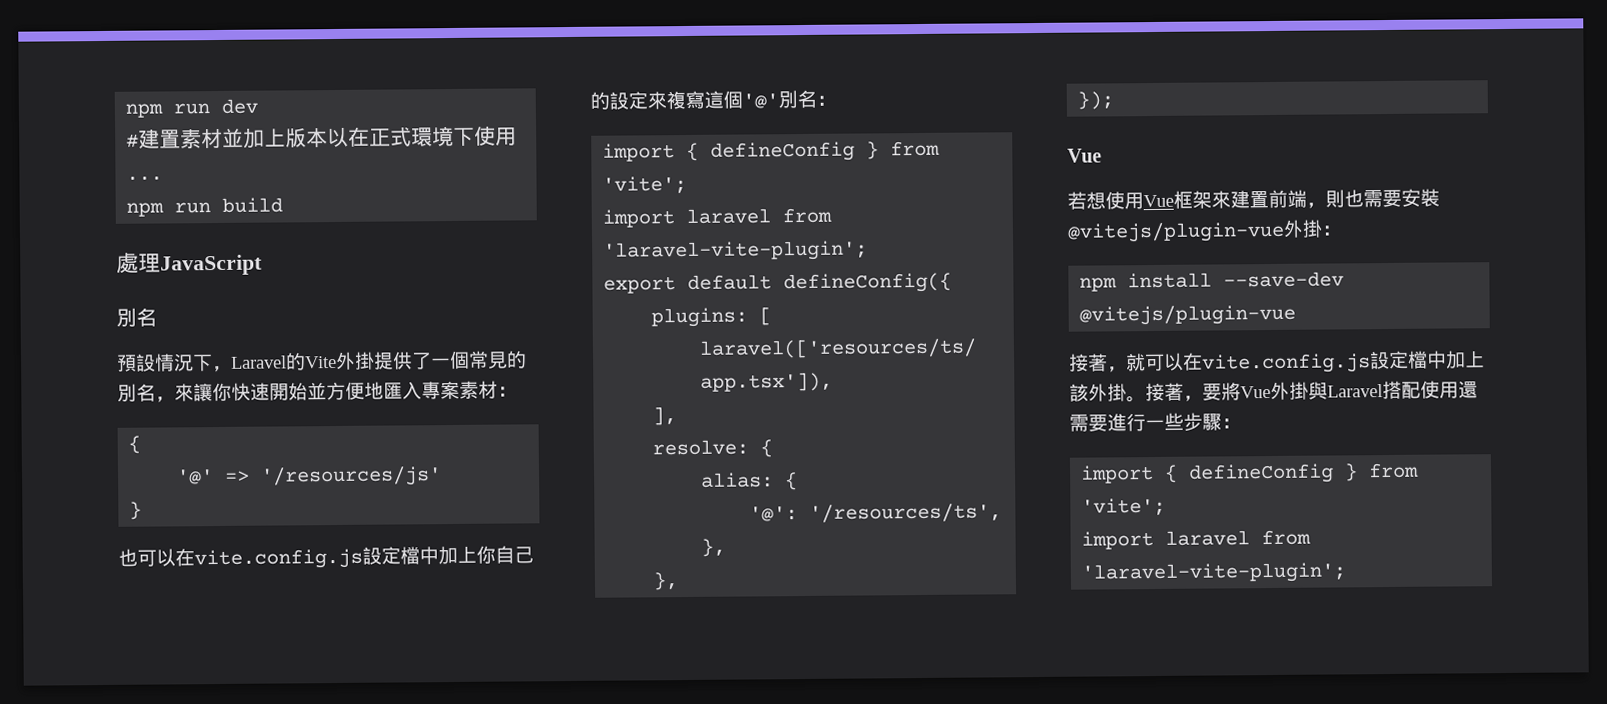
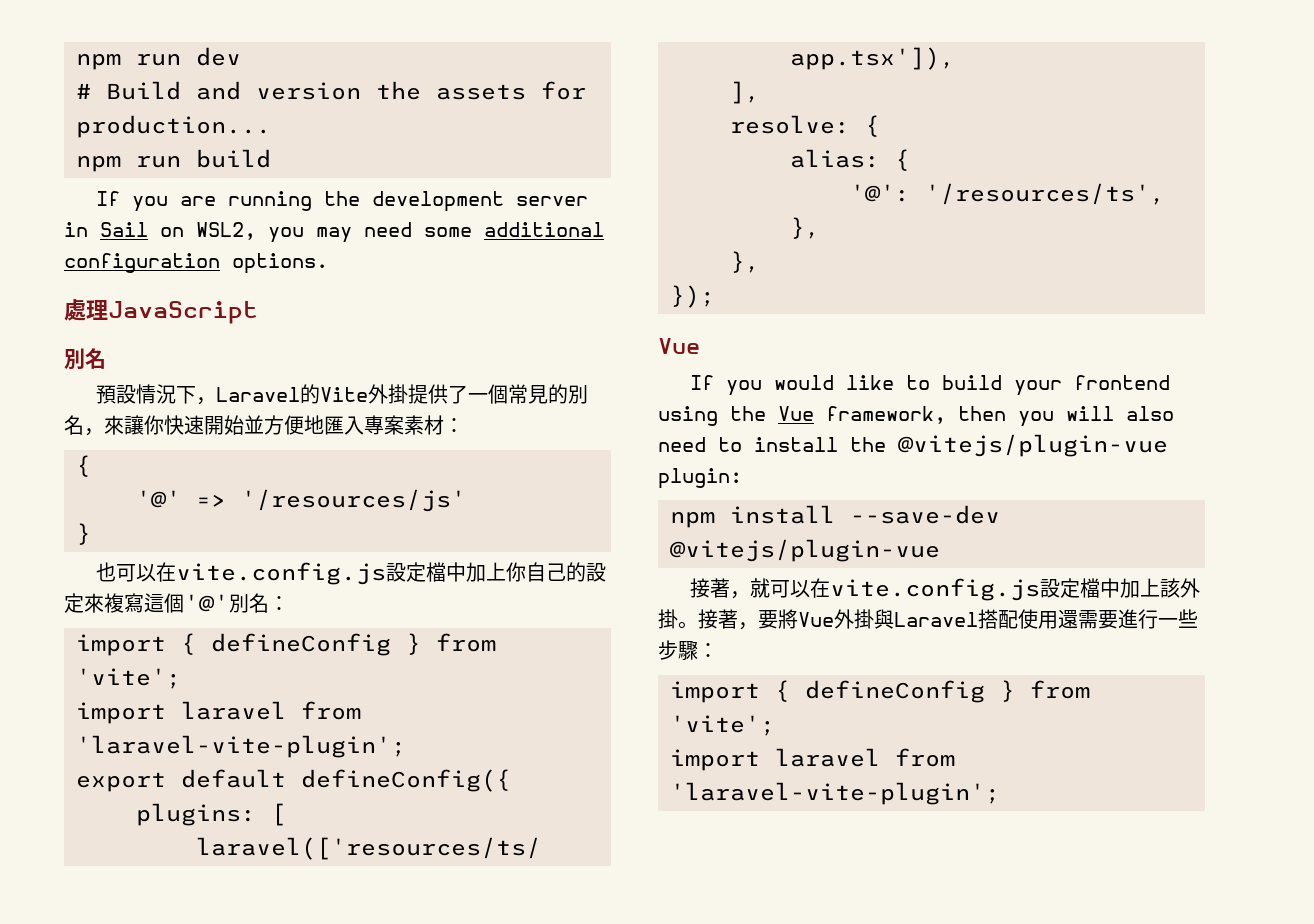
- #建置素材並加上版本以在正式環境下使用...
+ # Build and version the assets for production...
  npm run build
+ If you are running the development server in Sail on WSL2, you may need some additional configuration options.
- 若想使用Vue框架來建置前端，則也需要安裝@vitejs/plugin-vue外掛：
+ If you would like to build your frontend using the Vue framework, then you will also need to install the @vitejs/plugin-vue plugin:

